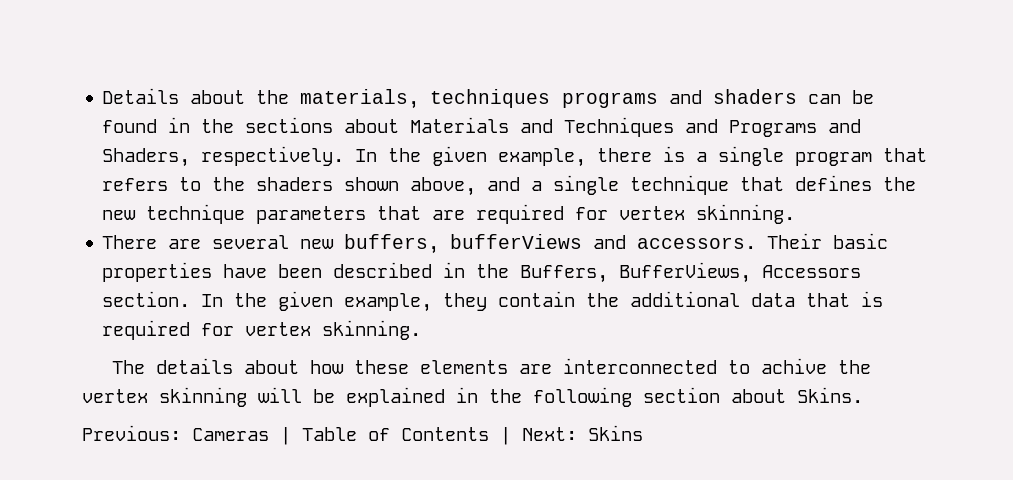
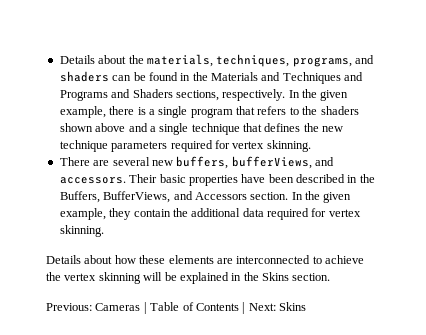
- Details about the materials, techniques programs and shaders can be found in the sections about Materials and Techniques and Programs and Shaders, respectively.
+ Details about the materials, techniques, programs, and shaders can be found in the Materials and Techniques and Programs and Shaders sections, respectively.
- In the given example, there is a single program that refers to the shaders shown above, and a single technique that defines the new technique parameters that are required for vertex skinning.
+ In the given example, there is a single program that refers to the shaders shown above and a single technique that defines the new technique parameters required for vertex skinning.
- There are several new buffers, bufferViews and accessors.
+ There are several new buffers, bufferViews, and accessors.
- Their basic properties have been described in the Buffers, BufferViews, Accessors section.
+ Their basic properties have been described in the Buffers, BufferViews, and Accessors section.
- In the given example, they contain the additional data that is required for vertex skinning.
- The details about how these elements are interconnected to achive the vertex skinning will be explained in the following section about Skins.
+ In the given example, they contain the additional data required for vertex skinning.
+ Details about how these elements are interconnected to achieve the vertex skinning will be explained in the Skins section.

